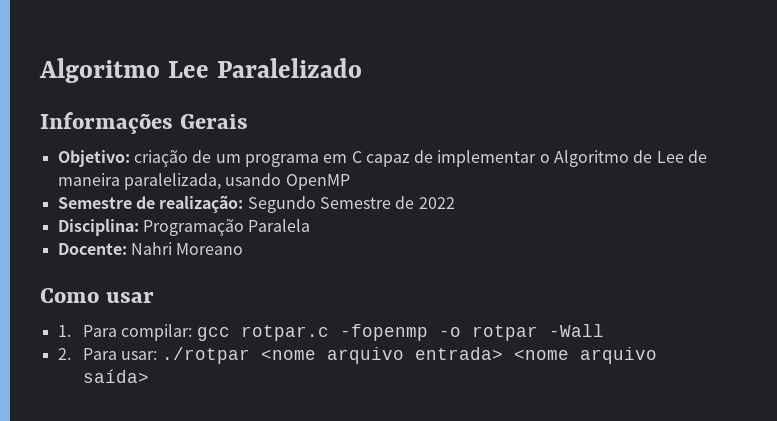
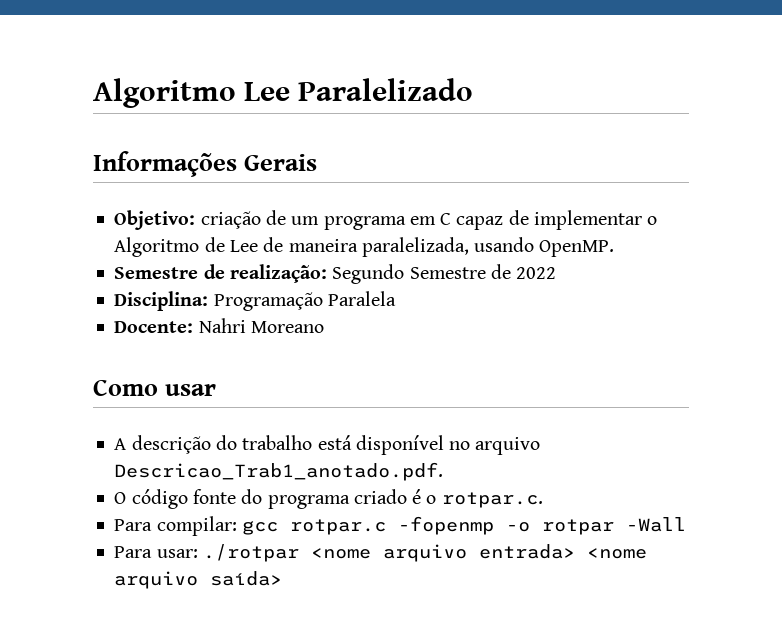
- Objetivo: criação de um programa em C capaz de implementar o Algoritmo de Lee de maneira paralelizada, usando OpenMP
+ Objetivo: criação de um programa em C capaz de implementar o Algoritmo de Lee de maneira paralelizada, usando OpenMP.
- 1. Para compilar: gcc rotpar.c -fopenmp -o rotpar -Wall
+ A descrição do trabalho está disponível no arquivo Descricao_Trab1_anotado.pdf.
+ O código fonte do programa criado é o rotpar.c.
+ Para compilar: gcc rotpar.c -fopenmp -o rotpar -Wall
- 2. Para usar: ./rotpar <nome arquivo entrada> <nome arquivo saída>
+ Para usar: ./rotpar <nome arquivo entrada> <nome arquivo saída>

